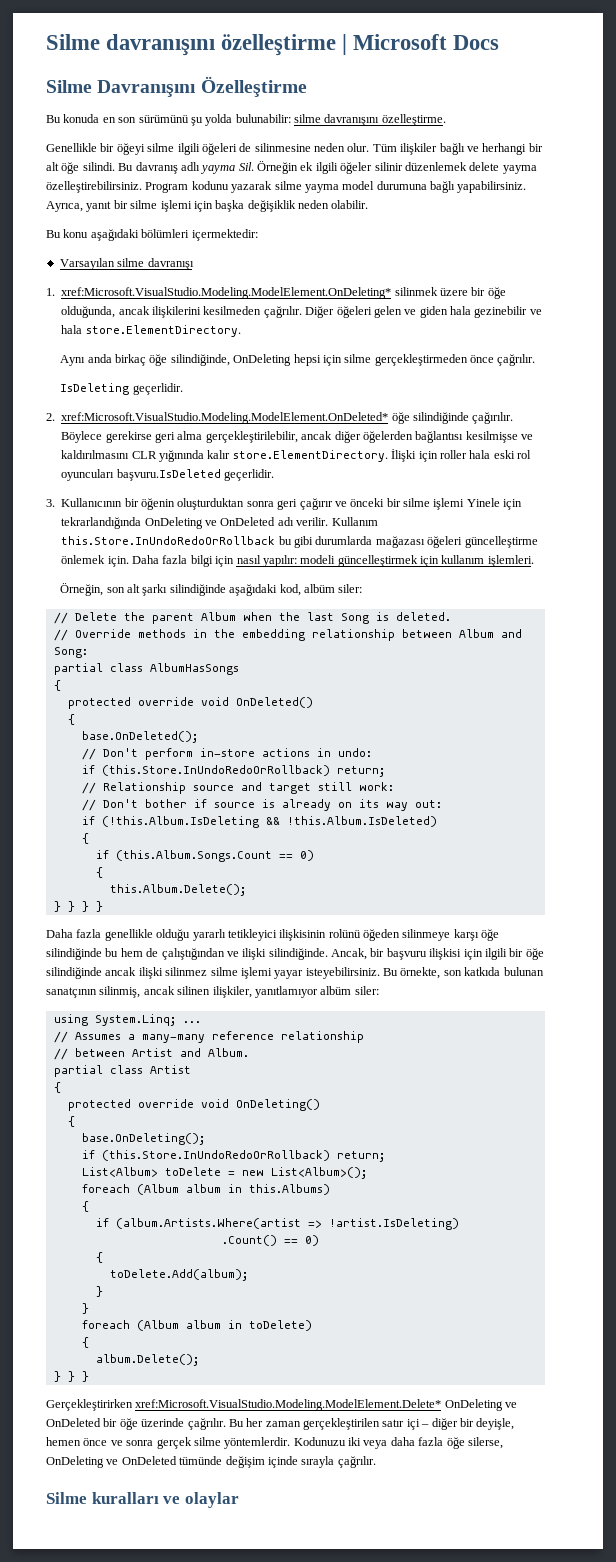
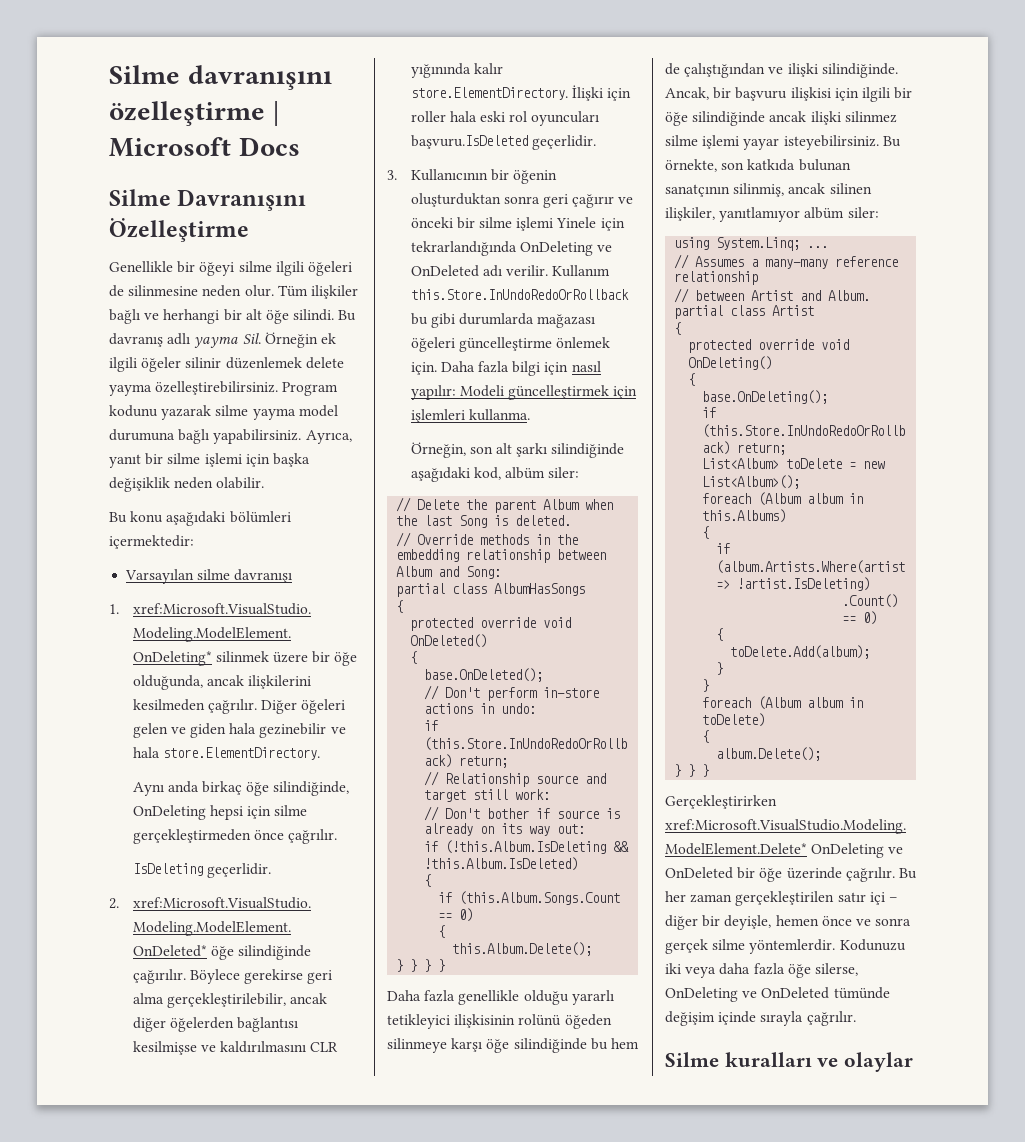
- Bu konuda en son sürümünü şu yolda bulunabilir: silme davranışını özelleştirme.
- Daha fazla bilgi için nasıl yapılır: modeli güncelleştirmek için kullanım işlemleri.
+ Daha fazla bilgi için nasıl yapılır: Modeli güncelleştirmek için işlemleri kullanma.

